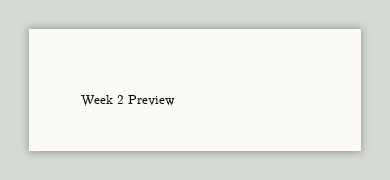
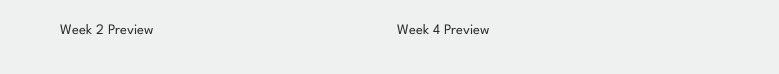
+ Week 4 Preview

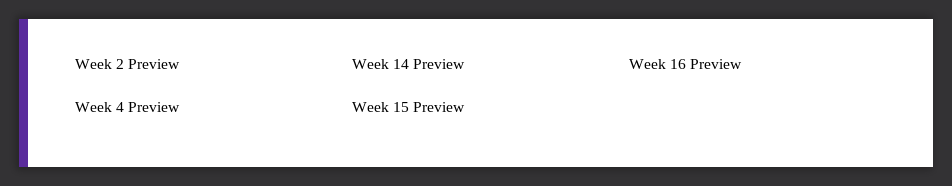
+ Week 14 Preview
+ Week 15 Preview
+ Week 16 Preview

